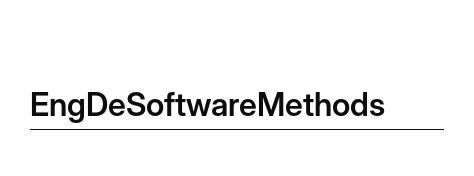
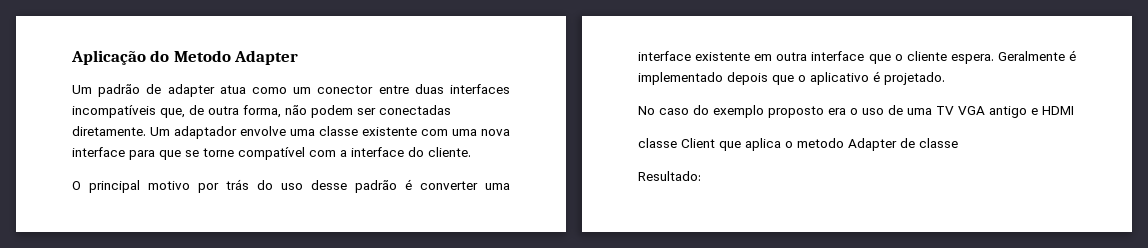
- EngDeSoftwareMethods
+ Aplicação do Metodo Adapter
+ Um padrão de adapter atua como um conector entre duas interfaces incompatíveis que, de outra forma, não podem ser conectadas diretamente. Um adaptador envolve uma classe existente com uma nova interface para que se torne compatível com a interface do cliente.
+ O principal motivo por trás do uso desse padrão é converter uma interface existente em outra interface que o cliente espera. Geralmente é implementado depois que o aplicativo é projetado.
+ No caso do exemplo proposto era o uso de uma TV VGA antigo e HDMI
+ classe Client que aplica o metodo Adapter de classe
+ Resultado:

